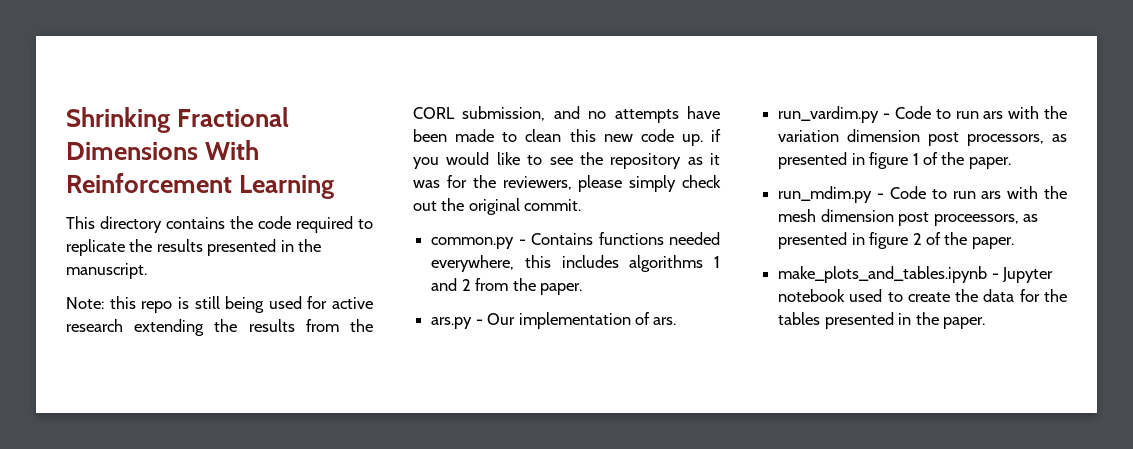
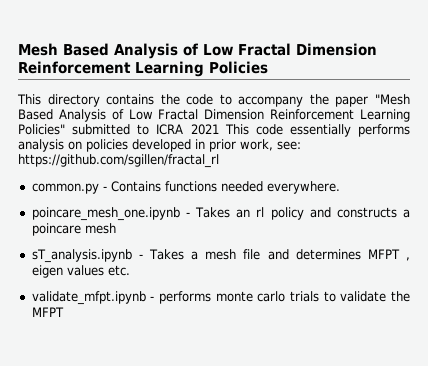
- Shrinking Fractional Dimensions With Reinforcement Learning
+ Mesh Based Analysis of Low Fractal Dimension Reinforcement Learning Policies
- This directory contains the code required to replicate the results presented in the manuscript.
- Note: this repo is still being used for active research extending the results from the CORL submission, and no attempts have been made to clean this new code up. if you would like to see the repository as it was for the reviewers, please simply check out the original commit.
+ This directory contains the code to accompany the paper "Mesh Based Analysis of Low Fractal Dimension Reinforcement Learning Policies" submitted to ICRA 2021 This code essentially performs analysis on policies developed in prior work, see: https://github.com/sgillen/fractal_rl
- common.py - Contains functions needed everywhere, this includes algorithms 1 and 2 from the paper.
- ars.py - Our implementation of ars.
- run_vardim.py - Code to run ars with the variation dimension post processors, as presented in figure 1 of the paper.
- run_mdim.py - Code to run ars with the mesh dimension post proceessors, as presented in figure 2 of the paper.
- make_plots_and_tables.ipynb - Jupyter notebook used to create the data for the tables presented in the paper.
+ common.py - Contains functions needed everywhere.
+ poincare_mesh_one.ipynb - Takes an rl policy and constructs a poincare mesh
+ sT_analysis.ipynb - Takes a mesh file and determines MFPT , eigen values etc.
+ validate_mfpt.ipynb - performs monte carlo trials to validate the MFPT

